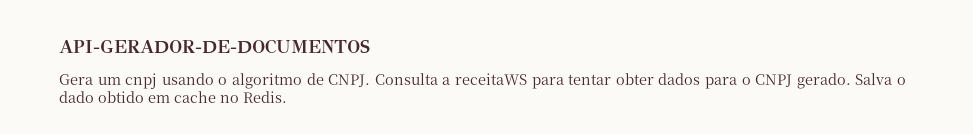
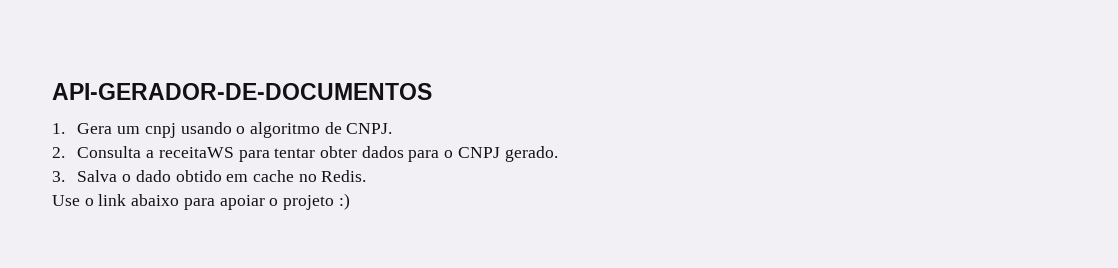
- Gera um cnpj usando o algoritmo de CNPJ. Consulta a receitaWS para tentar obter dados para o CNPJ gerado. Salva o dado obtido em cache no Redis.
+ 1. Gera um cnpj usando o algoritmo de CNPJ.
+ 2. Consulta a receitaWS para tentar obter dados para o CNPJ gerado.
+ 3. Salva o dado obtido em cache no Redis.
+ Use o link abaixo para apoiar o projeto :)

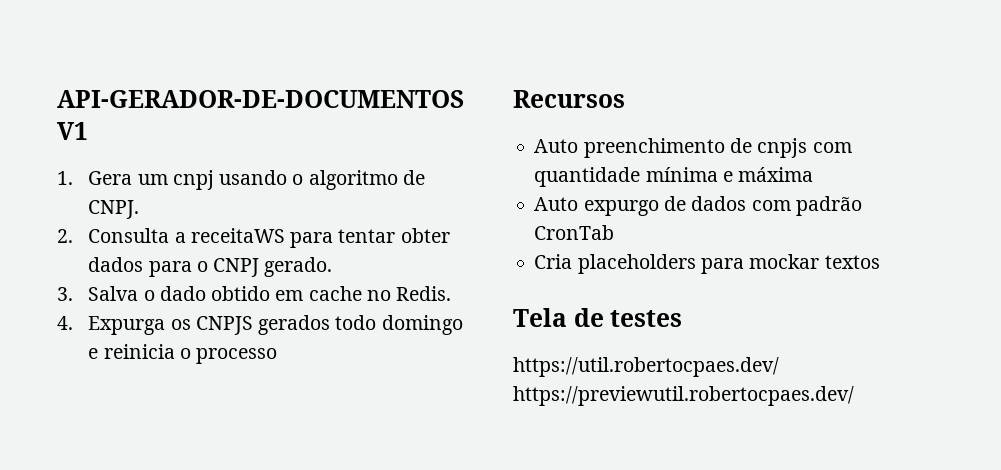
- API-GERADOR-DE-DOCUMENTOS
+ API-GERADOR-DE-DOCUMENTOS V1
- Use o link abaixo para apoiar o projeto :)
+ 4. Expurga os CNPJS gerados todo domingo e reinicia o processo
+ Recursos
+ Auto preenchimento de cnpjs com quantidade mínima e máxima
+ Auto expurgo de dados com padrão CronTab
+ Cria placeholders para mockar textos
+ Tela de testes
+ https://util.robertocpaes.dev/ https://previewutil.robertocpaes.dev/

